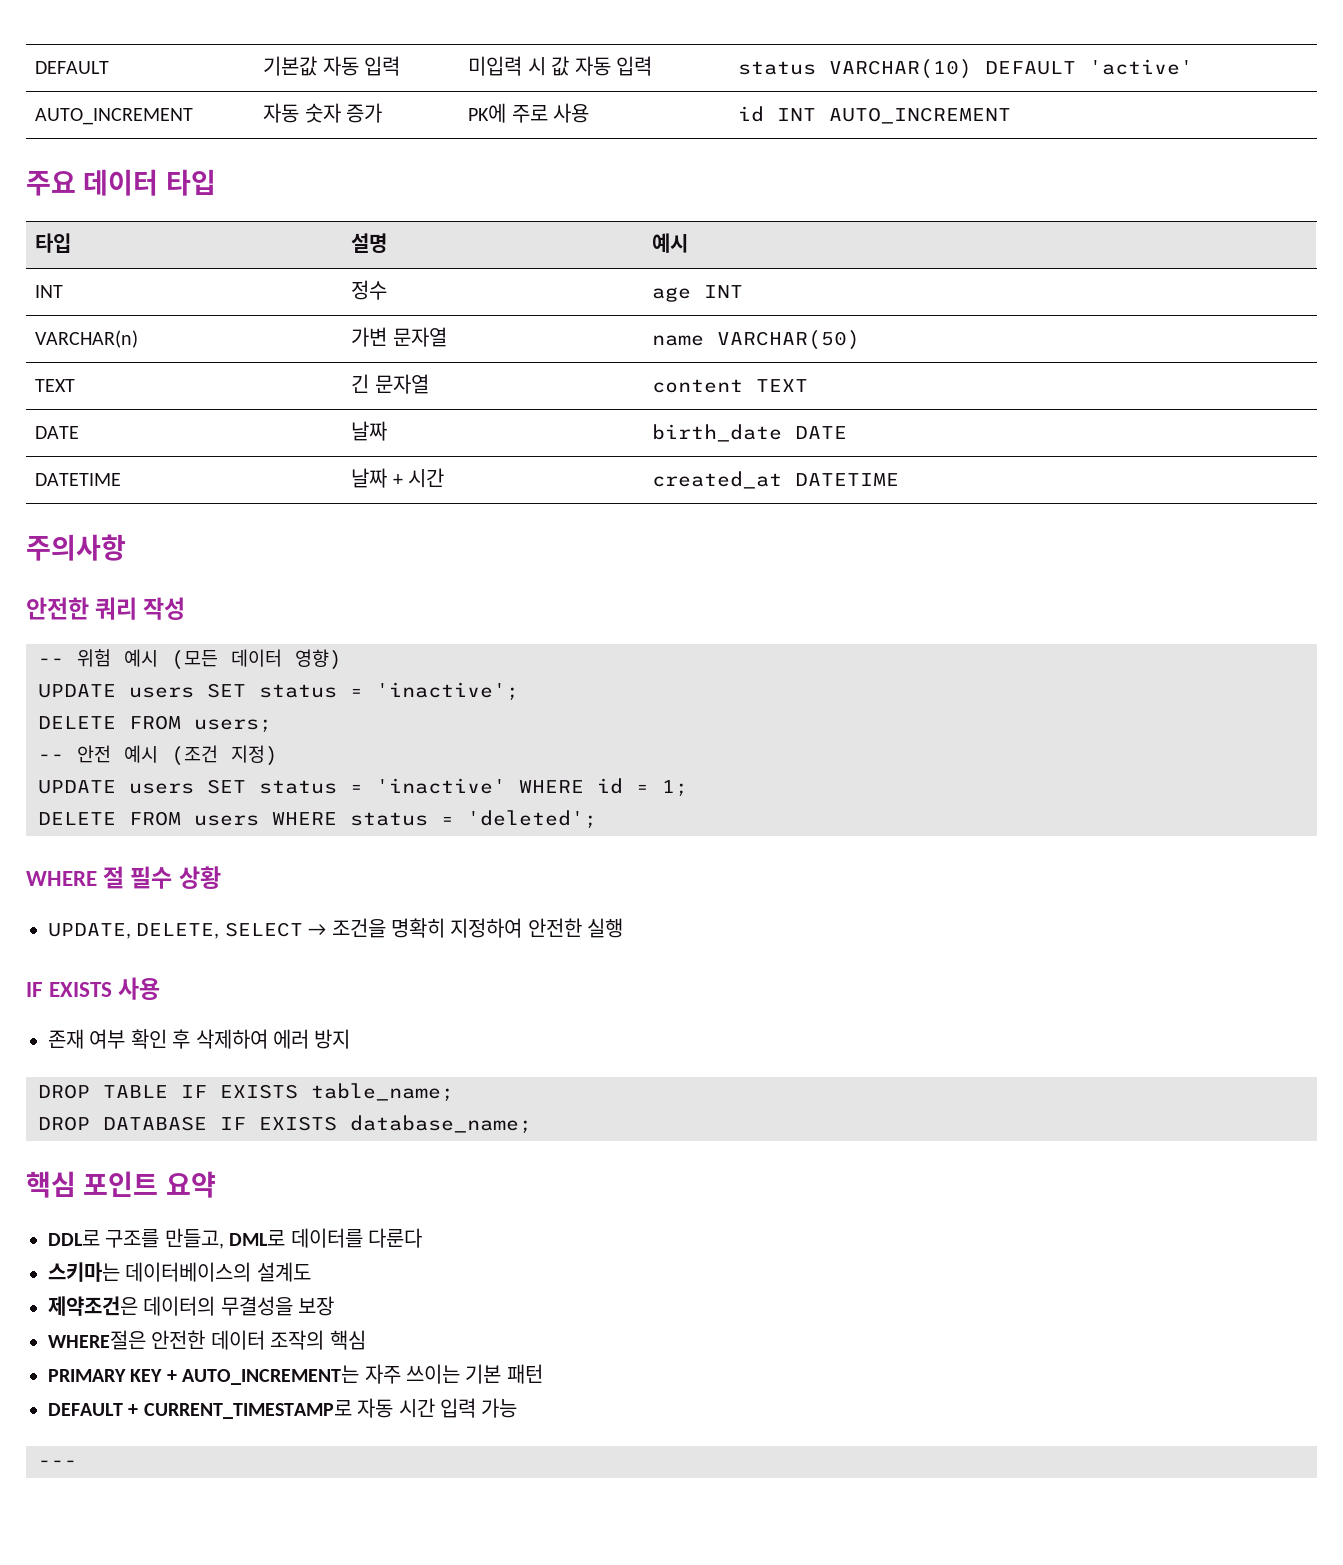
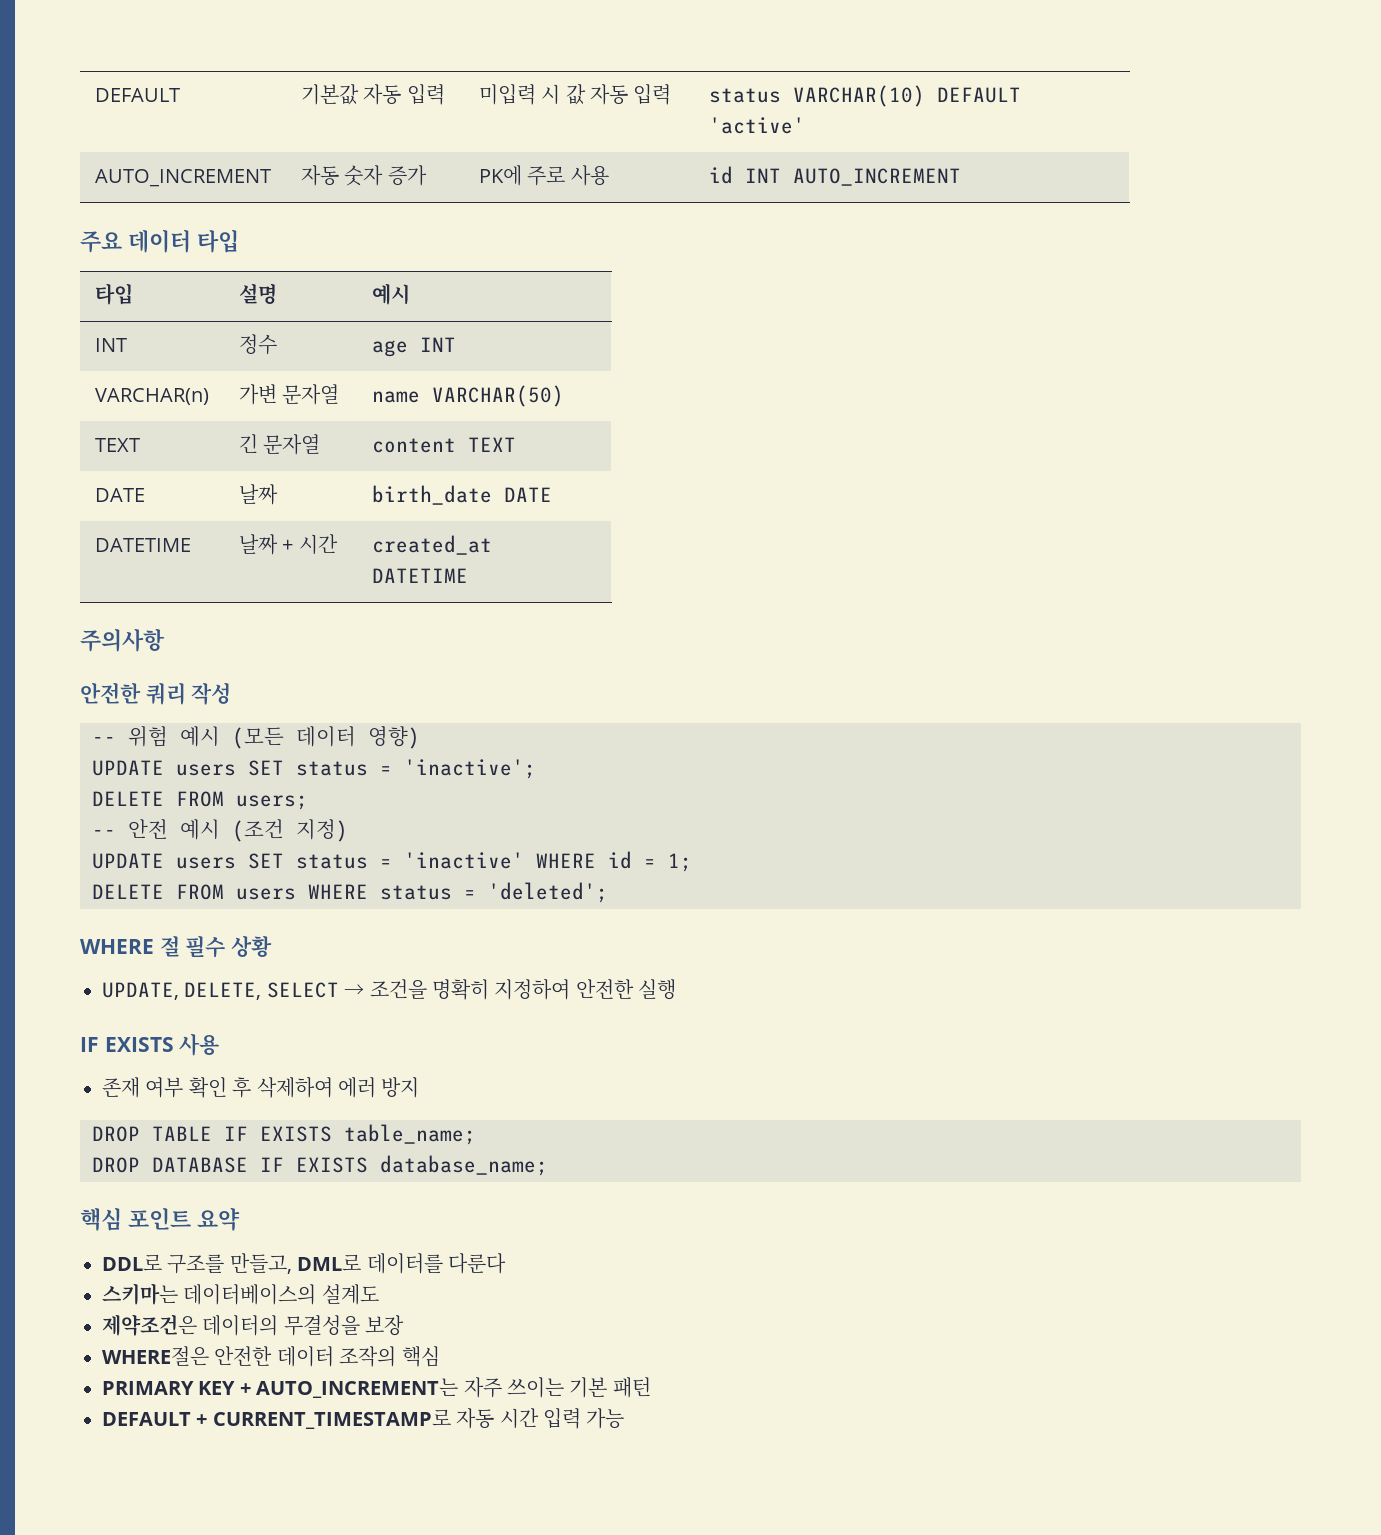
- ---

